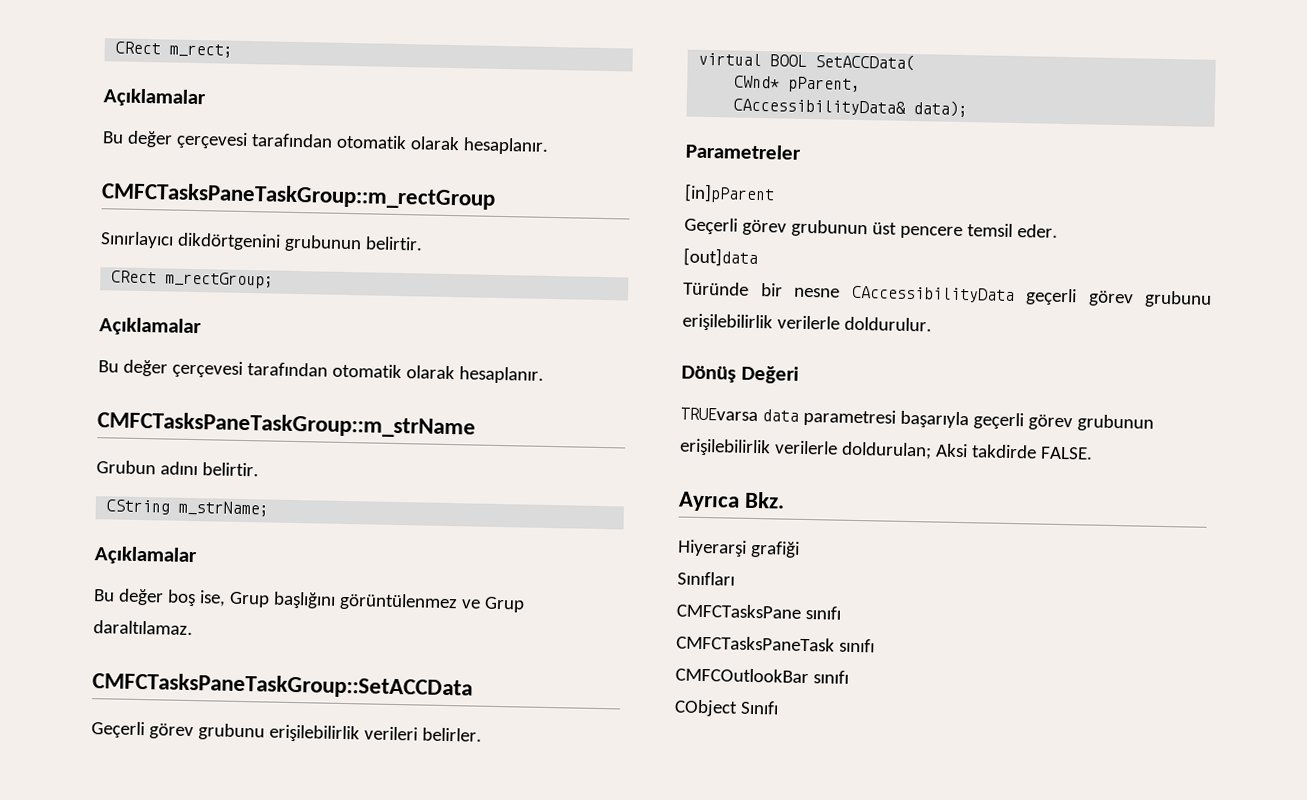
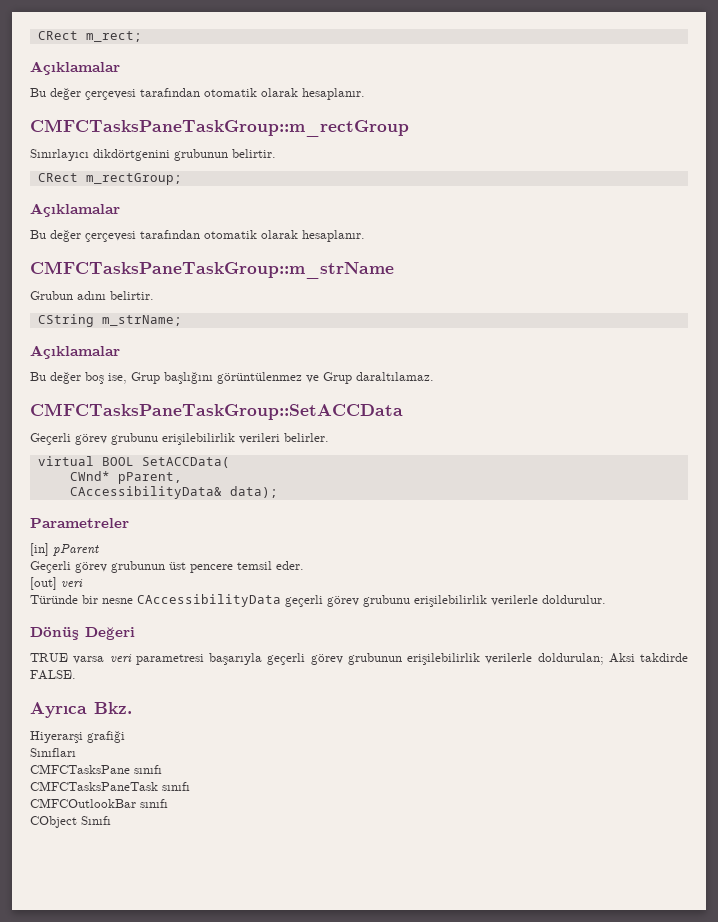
- [in]pParent
+ [in] pParent
- [out]data
+ [out] veri
- TRUEvarsa data parametresi başarıyla geçerli görev grubunun erişilebilirlik verilerle doldurulan; Aksi takdirde FALSE.
+ TRUE varsa veri parametresi başarıyla geçerli görev grubunun erişilebilirlik verilerle doldurulan; Aksi takdirde FALSE.

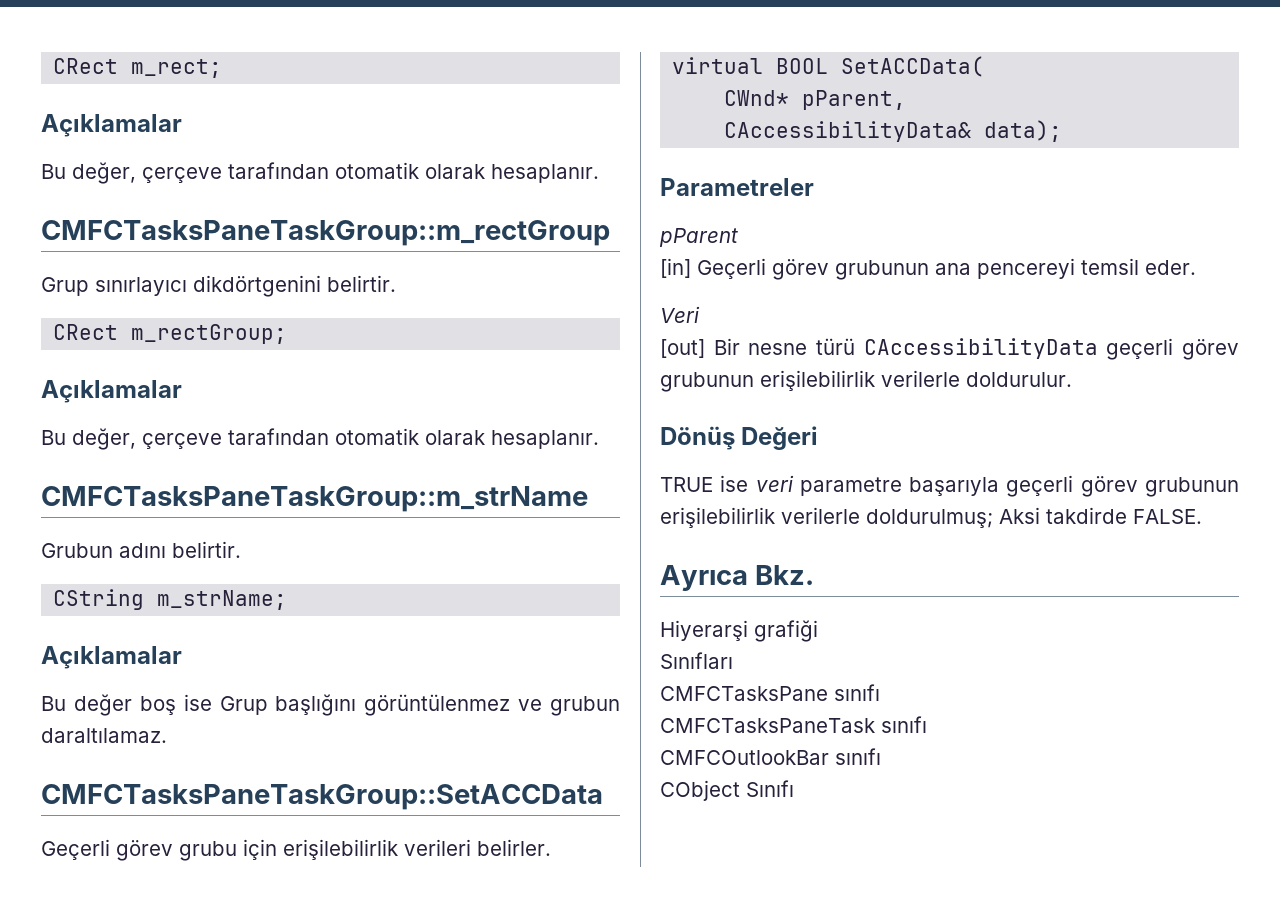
  CRect m_rect;
  Açıklamalar
- Bu değer çerçevesi tarafından otomatik olarak hesaplanır.
+ Bu değer, çerçeve tarafından otomatik olarak hesaplanır.
- Sınırlayıcı dikdörtgenini grubunun belirtir.
+ Grup sınırlayıcı dikdörtgenini belirtir.
  CRect m_rectGroup;
  Açıklamalar
- Bu değer çerçevesi tarafından otomatik olarak hesaplanır.
+ Bu değer, çerçeve tarafından otomatik olarak hesaplanır.
- Bu değer boş ise, Grup başlığını görüntülenmez ve Grup daraltılamaz.
+ Bu değer boş ise Grup başlığını görüntülenmez ve grubun daraltılamaz.
- Geçerli görev grubunu erişilebilirlik verileri belirler.
+ Geçerli görev grubu için erişilebilirlik verileri belirler.
- [in] pParent
+ pParent
- Geçerli görev grubunun üst pencere temsil eder.
+ [in] Geçerli görev grubunun ana pencereyi temsil eder.
+ Veri
- [out] veri
- Türünde bir nesne CAccessibilityData geçerli görev grubunu erişilebilirlik verilerle doldurulur.
+ [out] Bir nesne türü CAccessibilityData geçerli görev grubunun erişilebilirlik verilerle doldurulur.
- TRUE varsa veri parametresi başarıyla geçerli görev grubunun erişilebilirlik verilerle doldurulan; Aksi takdirde FALSE.
+ TRUE ise veri parametre başarıyla geçerli görev grubunun erişilebilirlik verilerle doldurulmuş; Aksi takdirde FALSE.

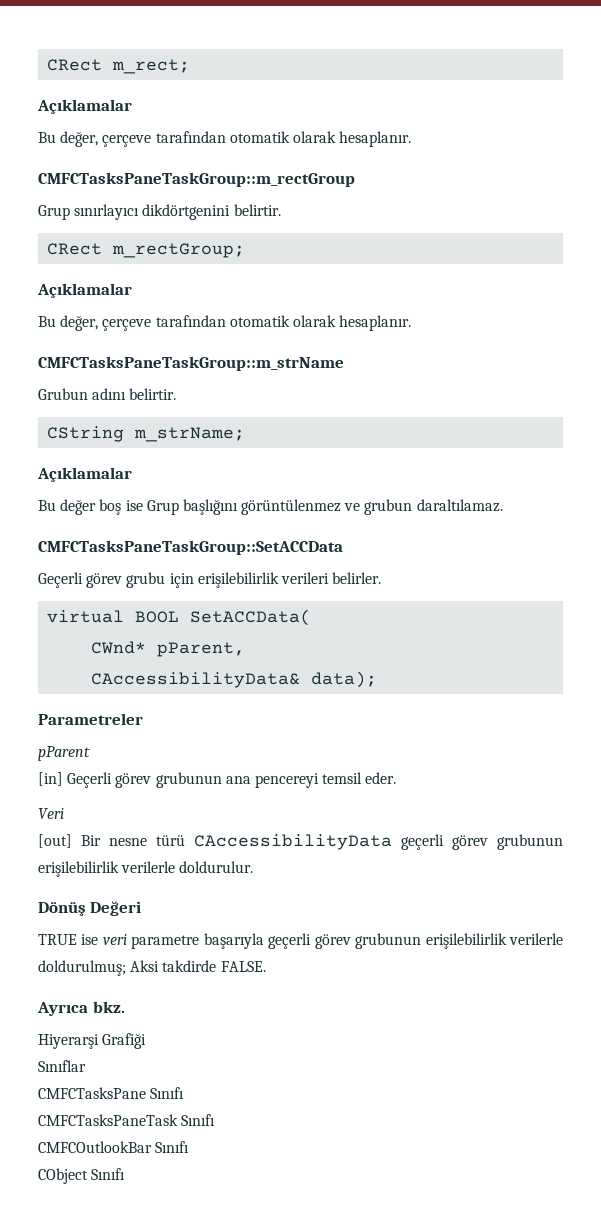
- Ayrıca Bkz.
+ Ayrıca bkz.
- Hiyerarşi grafiği
- Sınıfları
+ Hiyerarşi Grafiği
+ Sınıflar
- CMFCTasksPane sınıfı
+ CMFCTasksPane Sınıfı
- CMFCTasksPaneTask sınıfı
+ CMFCTasksPaneTask Sınıfı
- CMFCOutlookBar sınıfı
+ CMFCOutlookBar Sınıfı

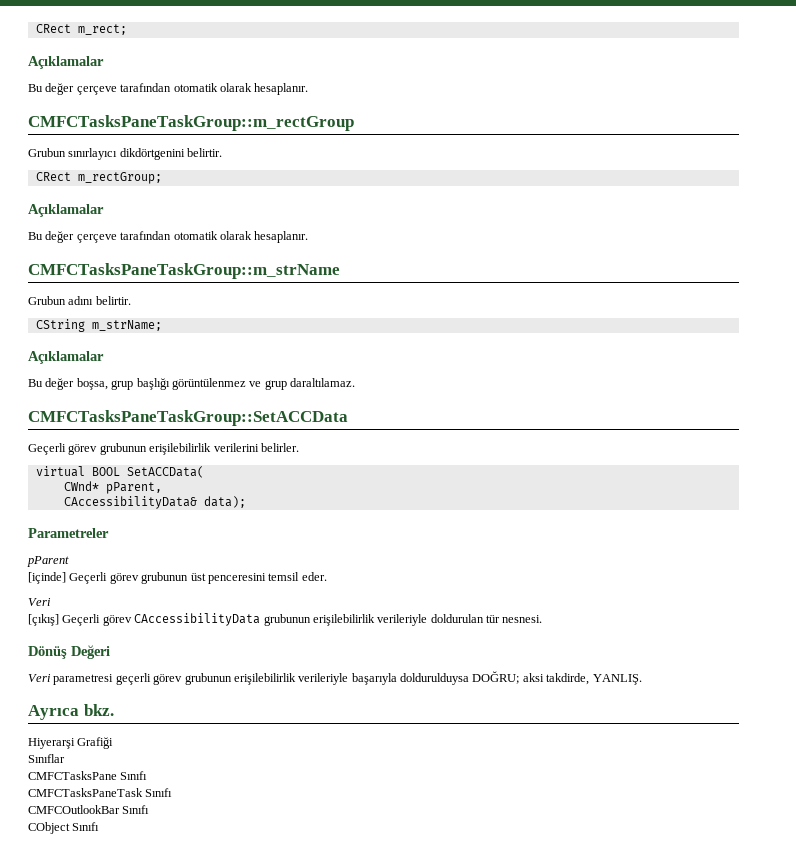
  CRect m_rect;
  Açıklamalar
- Bu değer, çerçeve tarafından otomatik olarak hesaplanır.
+ Bu değer çerçeve tarafından otomatik olarak hesaplanır.
- Grup sınırlayıcı dikdörtgenini belirtir.
+ Grubun sınırlayıcı dikdörtgenini belirtir.
  CRect m_rectGroup;
  Açıklamalar
- Bu değer, çerçeve tarafından otomatik olarak hesaplanır.
+ Bu değer çerçeve tarafından otomatik olarak hesaplanır.
- Bu değer boş ise Grup başlığını görüntülenmez ve grubun daraltılamaz.
+ Bu değer boşsa, grup başlığı görüntülenmez ve grup daraltılamaz.
- Geçerli görev grubu için erişilebilirlik verileri belirler.
+ Geçerli görev grubunun erişilebilirlik verilerini belirler.
- [in] Geçerli görev grubunun ana pencereyi temsil eder.
+ [içinde] Geçerli görev grubunun üst penceresini temsil eder.
- [out] Bir nesne türü CAccessibilityData geçerli görev grubunun erişilebilirlik verilerle doldurulur.
+ [çıkış] Geçerli görev CAccessibilityData grubunun erişilebilirlik verileriyle doldurulan tür nesnesi.
  Dönüş Değeri
- TRUE ise veri parametre başarıyla geçerli görev grubunun erişilebilirlik verilerle doldurulmuş; Aksi takdirde FALSE.
+ Veri parametresi geçerli görev grubunun erişilebilirlik verileriyle başarıyla doldurulduysa DOĞRU; aksi takdirde, YANLIŞ.

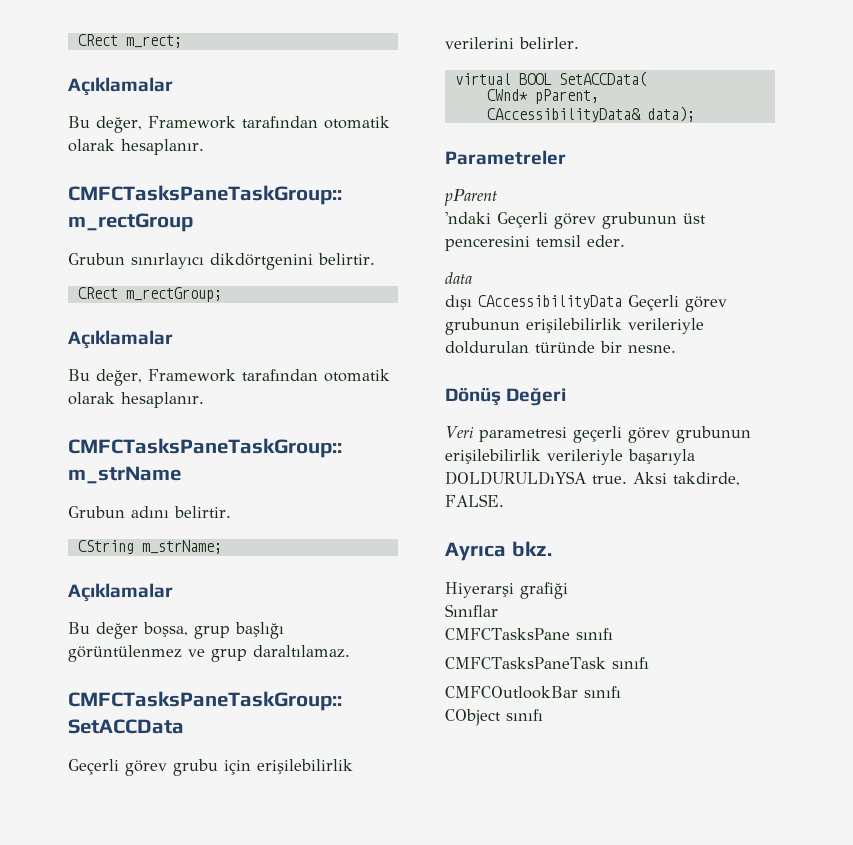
  CRect m_rect;
  Açıklamalar
- Bu değer çerçeve tarafından otomatik olarak hesaplanır.
- CMFCTasksPaneTaskGroup::m_rectGroup
+ Bu değer, Framework tarafından otomatik olarak hesaplanır.
+ CMFCTasksPaneTaskGroup:: m_rectGroup
  CRect m_rectGroup;
  Açıklamalar
- Bu değer çerçeve tarafından otomatik olarak hesaplanır.
- CMFCTasksPaneTaskGroup::m_strName
+ Bu değer, Framework tarafından otomatik olarak hesaplanır.
+ CMFCTasksPaneTaskGroup:: m_strName
- CMFCTasksPaneTaskGroup::SetACCData
- Geçerli görev grubunun erişilebilirlik verilerini belirler.
+ CMFCTasksPaneTaskGroup:: SetACCData
+ Geçerli görev grubu için erişilebilirlik verilerini belirler.
- [içinde] Geçerli görev grubunun üst penceresini temsil eder.
- Veri
- [çıkış] Geçerli görev CAccessibilityData grubunun erişilebilirlik verileriyle doldurulan tür nesnesi.
+ 'ndaki Geçerli görev grubunun üst penceresini temsil eder.
+ data
+ dışı CAccessibilityData Geçerli görev grubunun erişilebilirlik verileriyle doldurulan türünde bir nesne.
- Veri parametresi geçerli görev grubunun erişilebilirlik verileriyle başarıyla doldurulduysa DOĞRU; aksi takdirde, YANLIŞ.
+ Veri parametresi geçerli görev grubunun erişilebilirlik verileriyle başarıyla DOLDURULDıYSA true. Aksi takdirde, FALSE.
- Hiyerarşi Grafiği
+ Hiyerarşi grafiği
- CMFCTasksPane Sınıfı
+ CMFCTasksPane sınıfı
- CMFCTasksPaneTask Sınıfı
+ CMFCTasksPaneTask sınıfı
- CMFCOutlookBar Sınıfı
+ CMFCOutlookBar sınıfı
- CObject Sınıfı
+ CObject sınıfı

